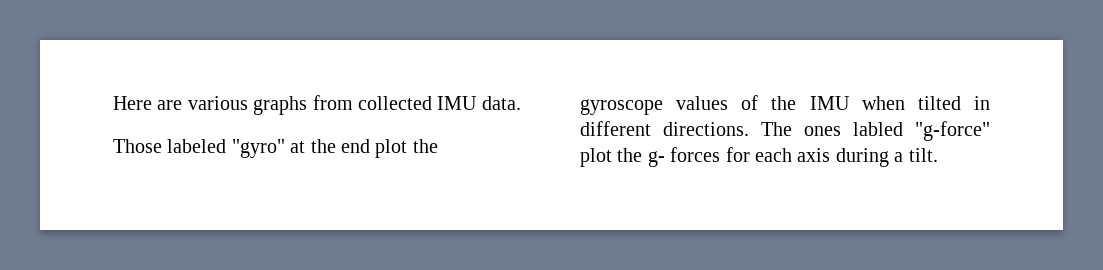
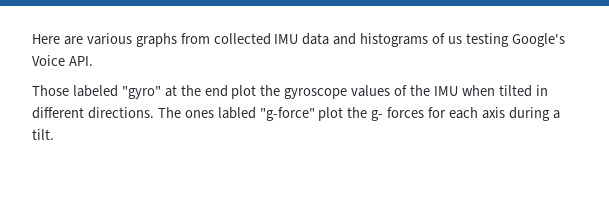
- Here are various graphs from collected IMU data.
+ Here are various graphs from collected IMU data and histograms of us testing Google's Voice API.

